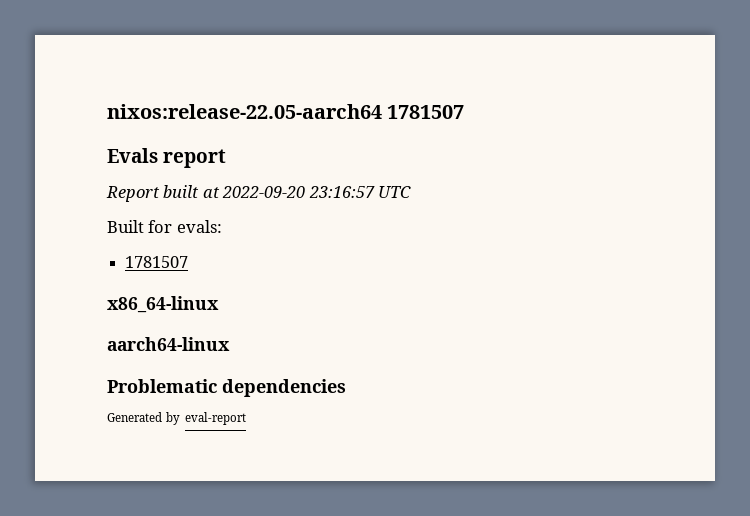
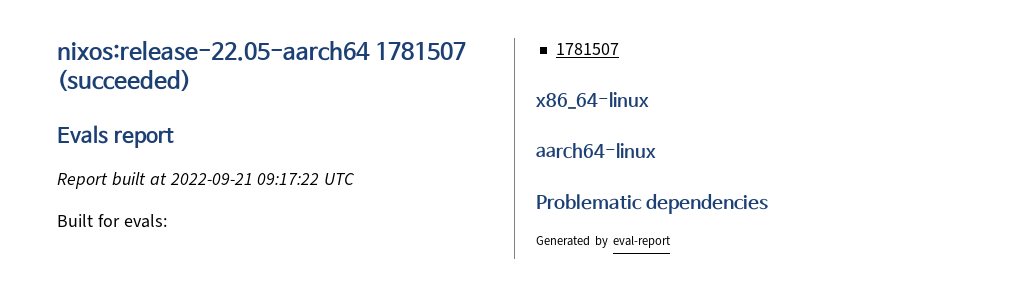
- nixos:release-22.05-aarch64 1781507
+ nixos:release-22.05-aarch64 1781507 (succeeded)
- Report built at 2022-09-20 23:16:57 UTC
+ Report built at 2022-09-21 09:17:22 UTC

